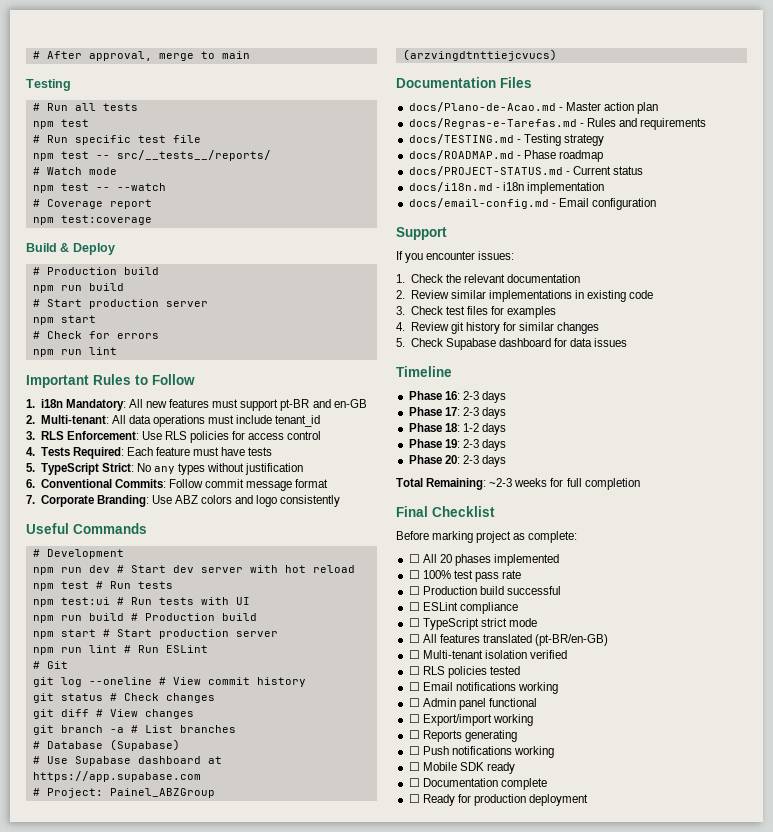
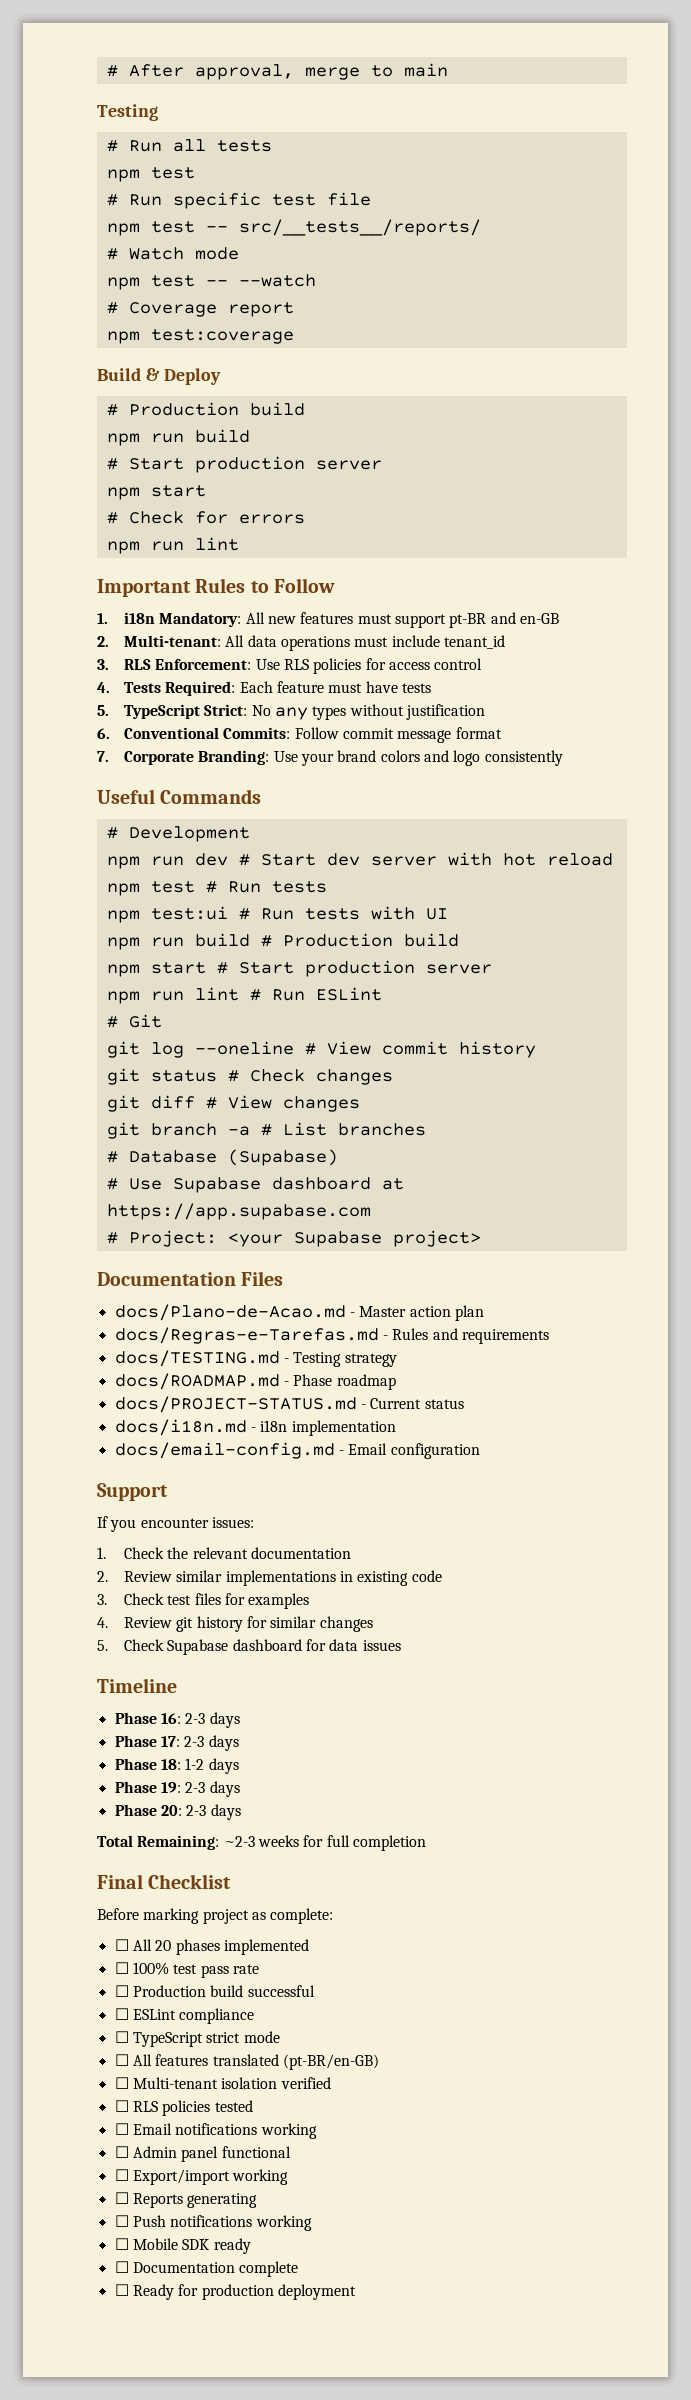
- 7. Corporate Branding: Use ABZ colors and logo consistently
+ 7. Corporate Branding: Use your brand colors and logo consistently
- # Project: Painel_ABZGroup (arzvingdtnttiejcvucs)
+ # Project: <your Supabase project>

